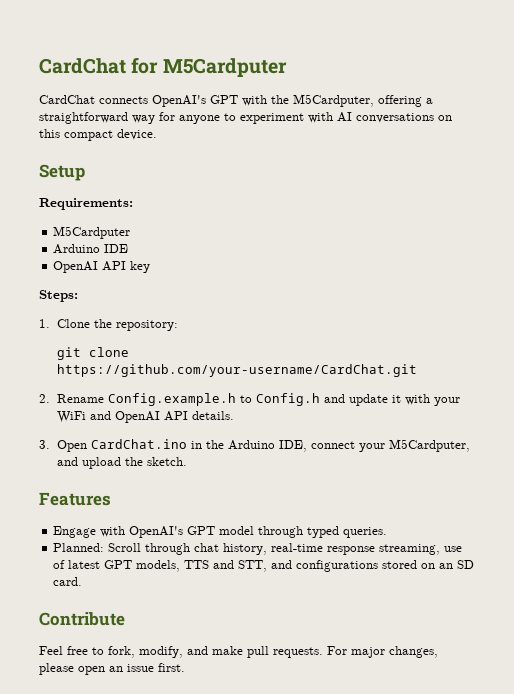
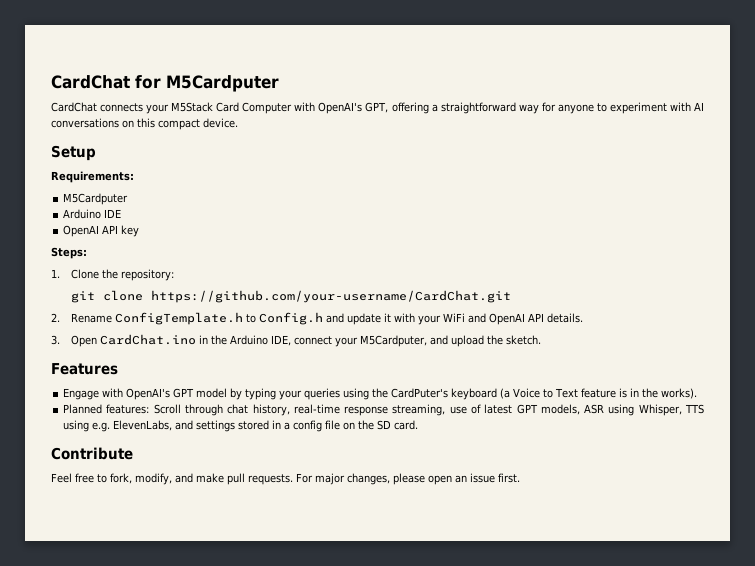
- CardChat connects OpenAI's GPT with the M5Cardputer, offering a straightforward way for anyone to experiment with AI conversations on this compact device.
+ CardChat connects your M5Stack Card Computer with OpenAI's GPT, offering a straightforward way for anyone to experiment with AI conversations on this compact device.
- 2. Rename Config.example.h to Config.h and update it with your WiFi and OpenAI API details.
+ 2. Rename ConfigTemplate.h to Config.h and update it with your WiFi and OpenAI API details.
- Engage with OpenAI's GPT model through typed queries.
- Planned: Scroll through chat history, real-time response streaming, use of latest GPT models, TTS and STT, and configurations stored on an SD card.
+ Engage with OpenAI's GPT model by typing your queries using the CardPuter's keyboard (a Voice to Text feature is in the works).
+ Planned features: Scroll through chat history, real-time response streaming, use of latest GPT models, ASR using Whisper, TTS using e.g. ElevenLabs, and settings stored in a config file on the SD card.

